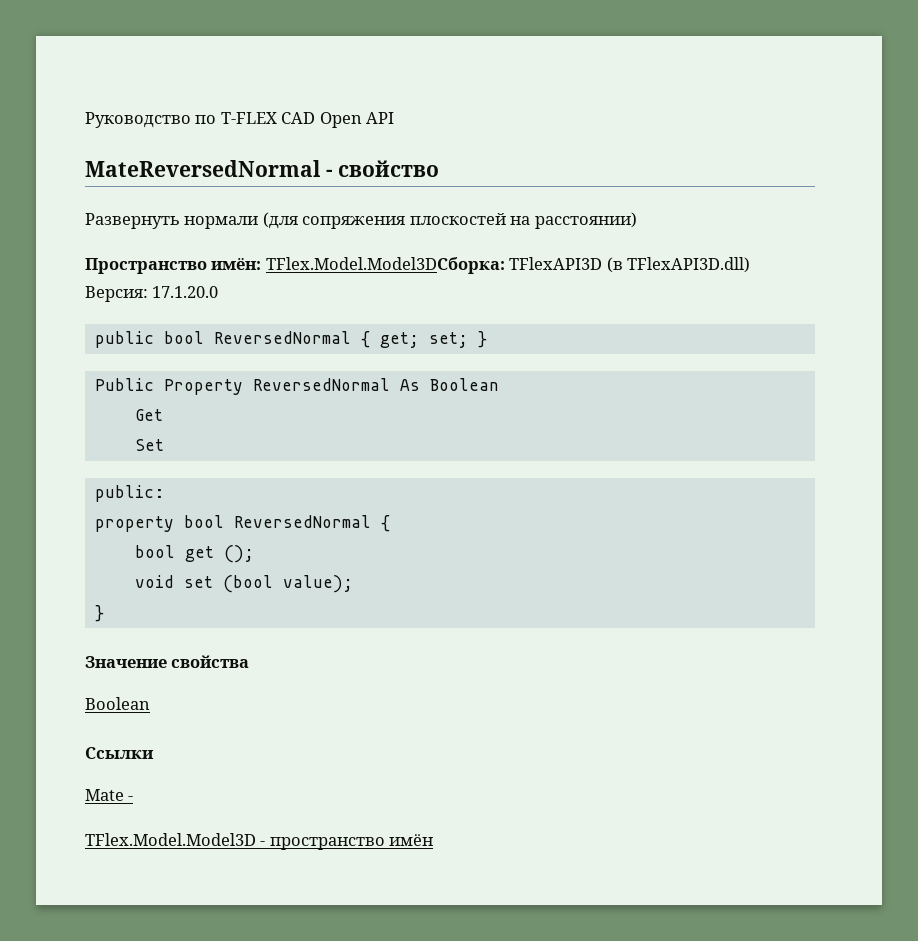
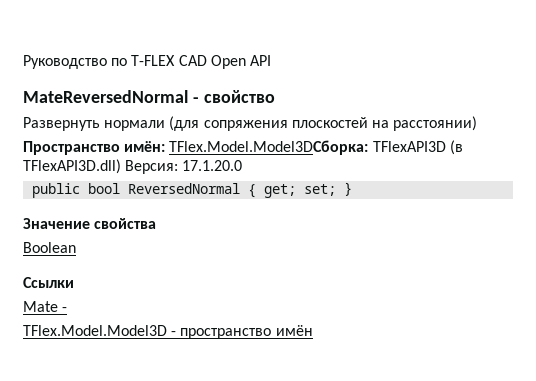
- Public Property ReversedNormal As Boolean
- Get
- Set
- public:
- property bool ReversedNormal {
- bool get ();
- void set (bool value);
- }

